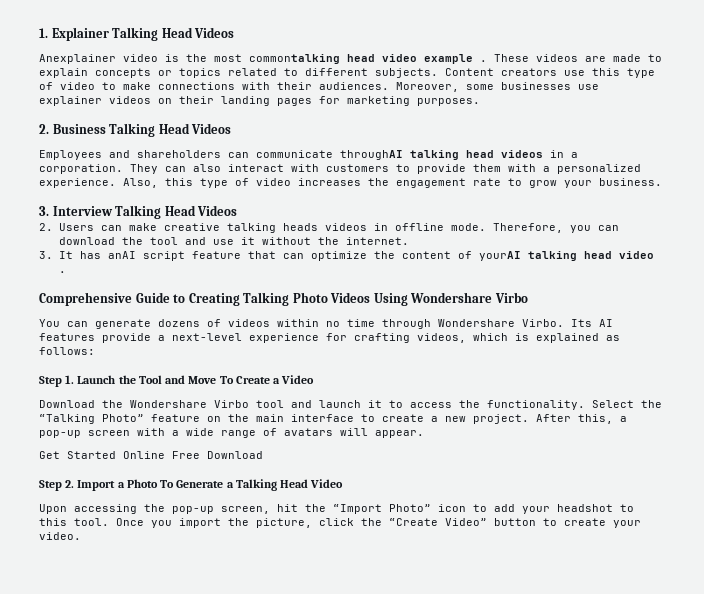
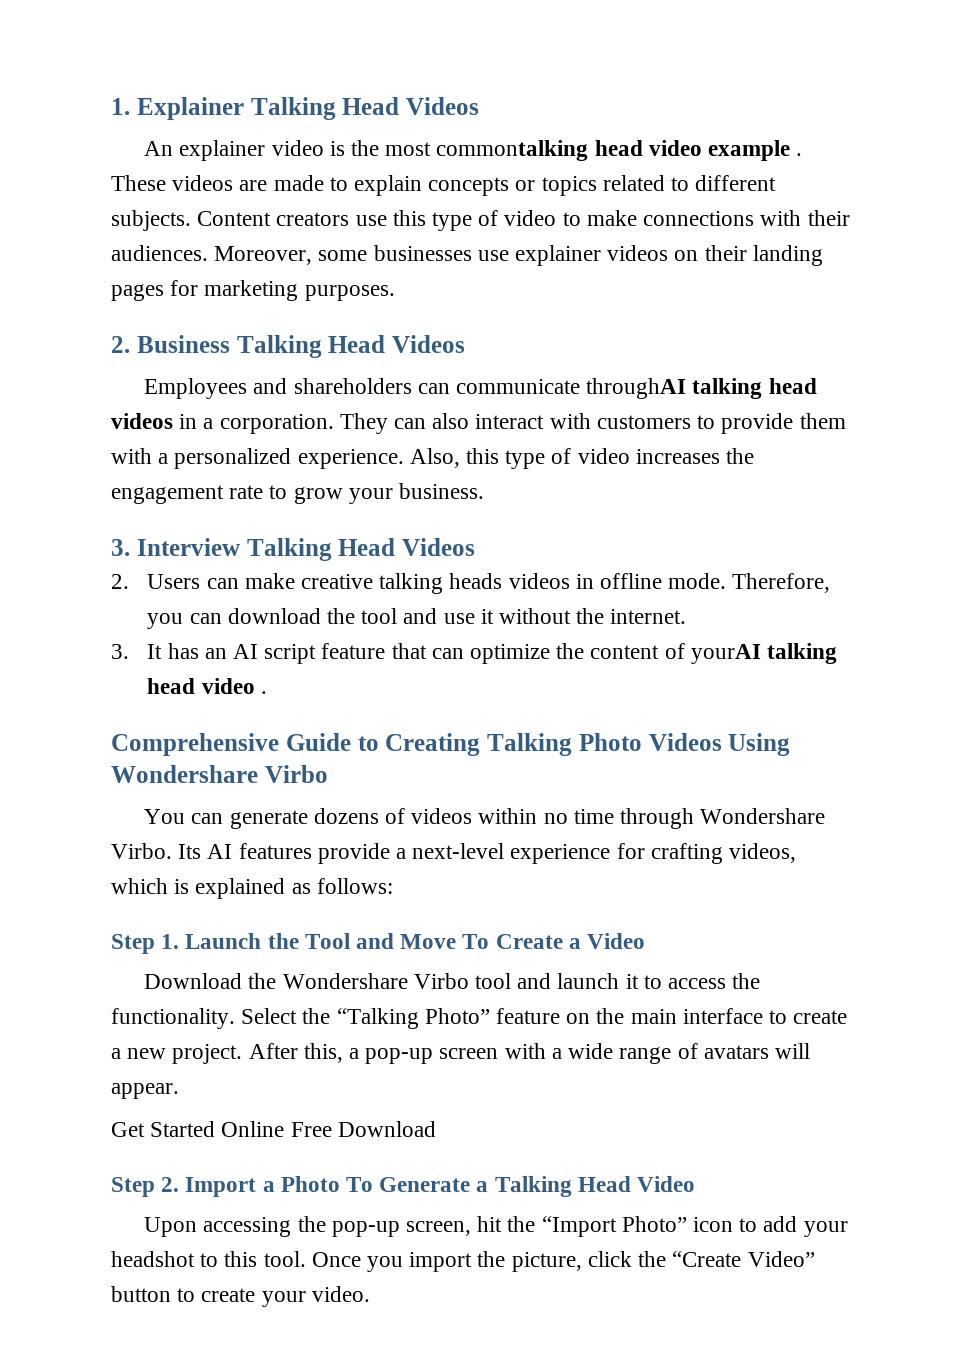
- Anexplainer video is the most commontalking head video example .
+ An explainer video is the most commontalking head video example .
- 3. It has anAI script feature that can optimize the content of yourAI talking head video .
+ 3. It has an AI script feature that can optimize the content of yourAI talking head video .

